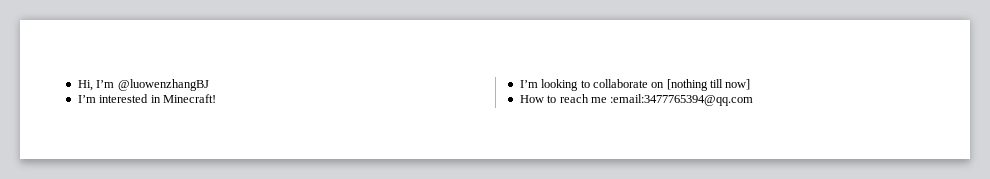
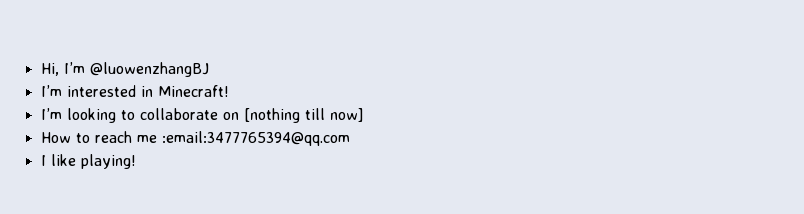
+ I like playing!

